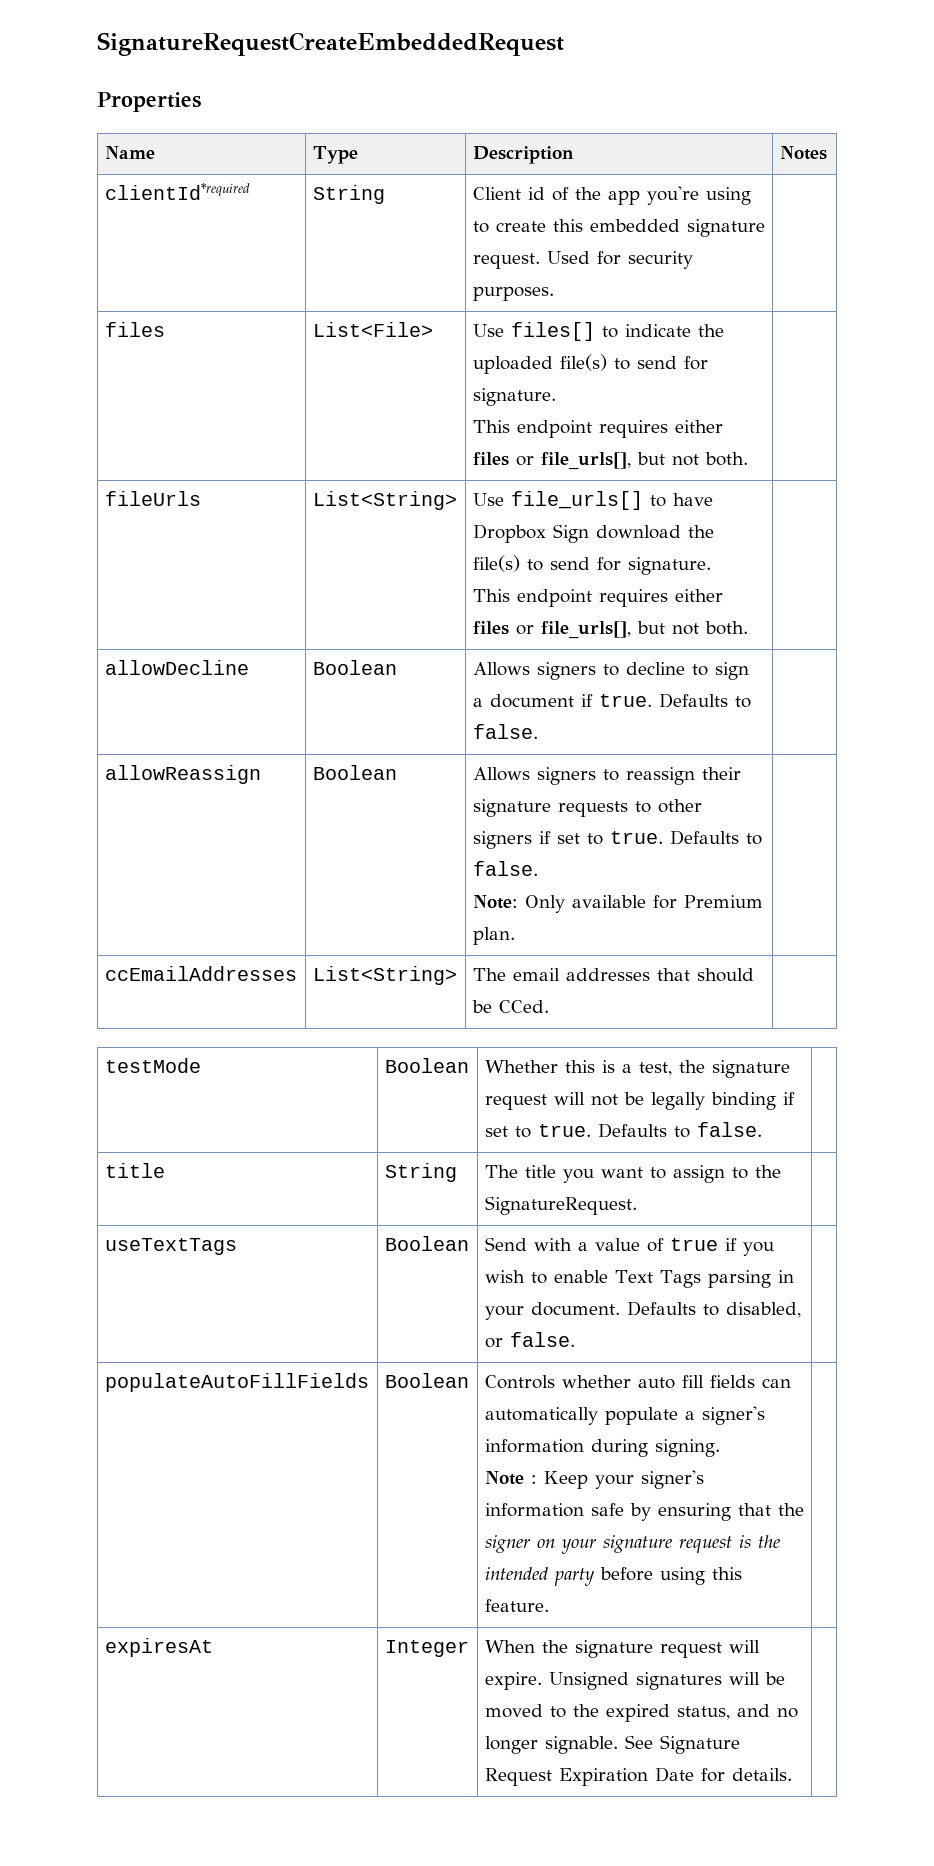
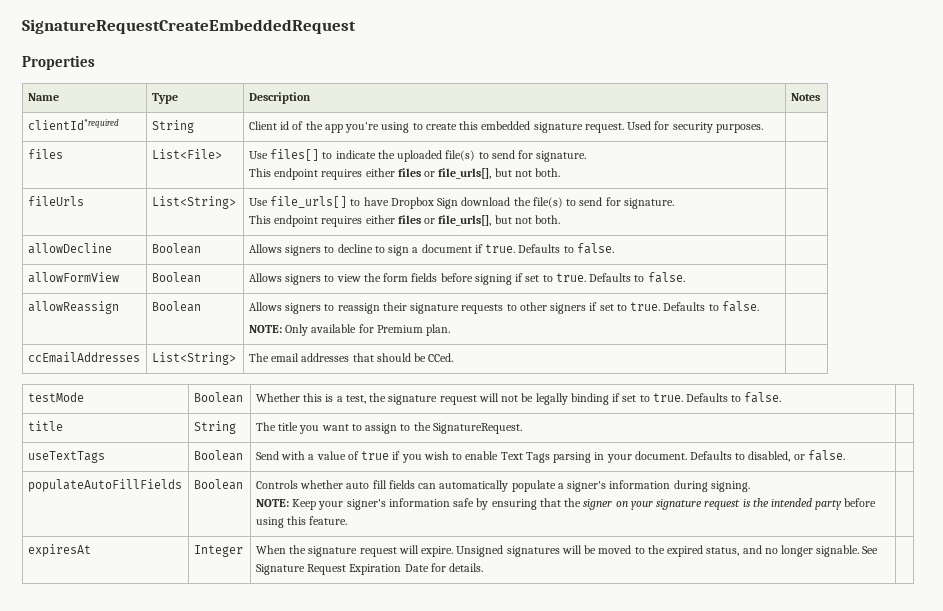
+ allowFormView | Boolean | Allows signers to view the form fields before signing if set to true. Defaults to false. |
  allowReassign | Boolean | Allows signers to reassign their signature requests to other signers if set to true. Defaults to false.
- Note: Only available for Premium plan. |
+ NOTE: Only available for Premium plan. |
  populateAutoFillFields | Boolean | Controls whether auto fill fields can automatically populate a signer's information during signing.
- Note : Keep your signer's information safe by ensuring that the signer on your signature request is the intended party before using this feature. |
+ NOTE: Keep your signer's information safe by ensuring that the signer on your signature request is the intended party before using this feature. |

